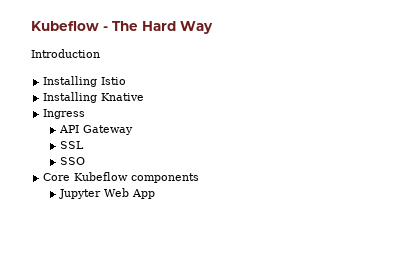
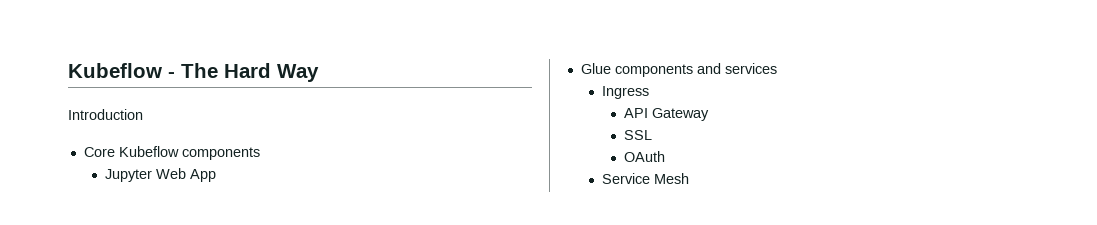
- Installing Istio
- Installing Knative
+ Core Kubeflow components
+ Jupyter Web App
+ Glue components and services
  Ingress
  API Gateway
  SSL
- SSO
- Core Kubeflow components
- Jupyter Web App
+ OAuth
+ Service Mesh

